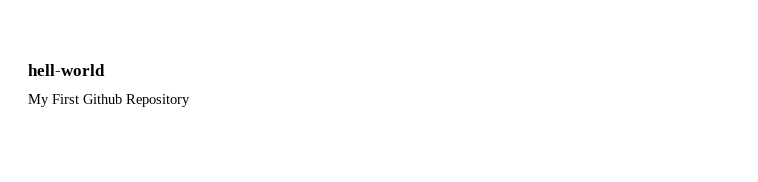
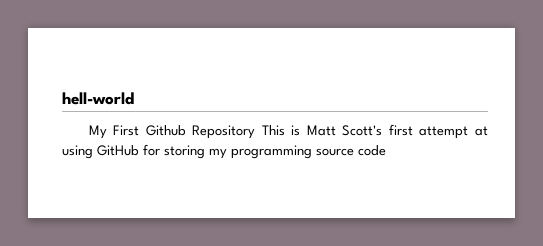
- My First Github Repository
+ My First Github Repository This is Matt Scott's first attempt at using GitHub for storing my programming source code

